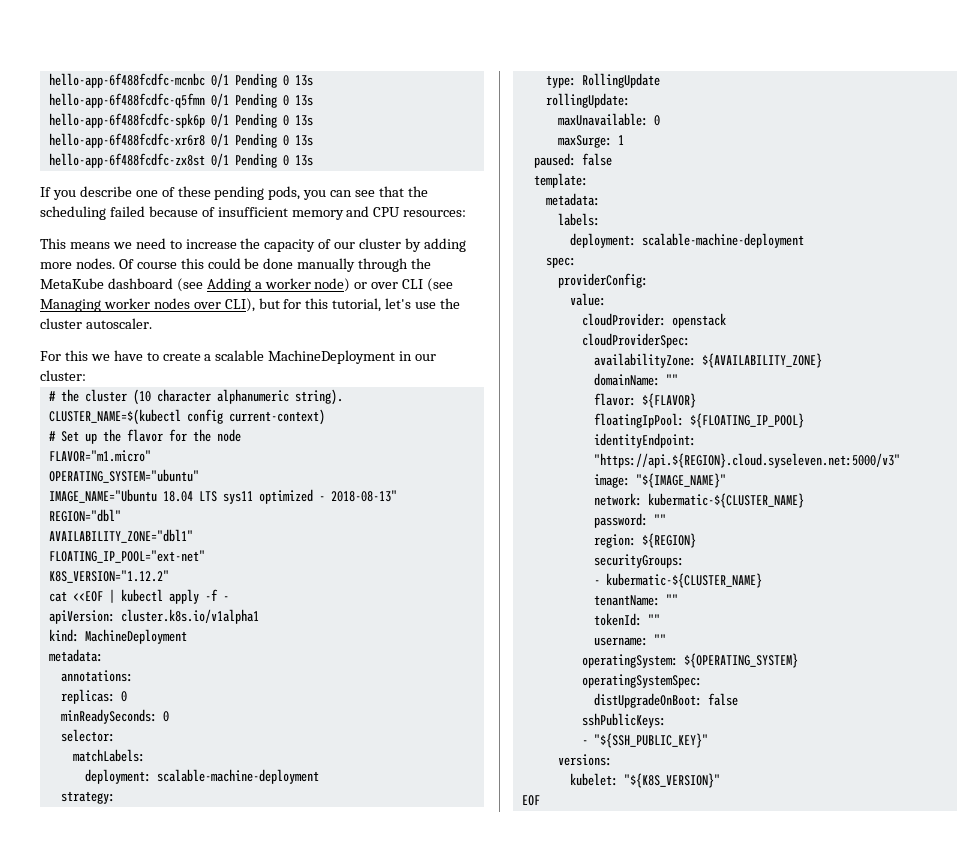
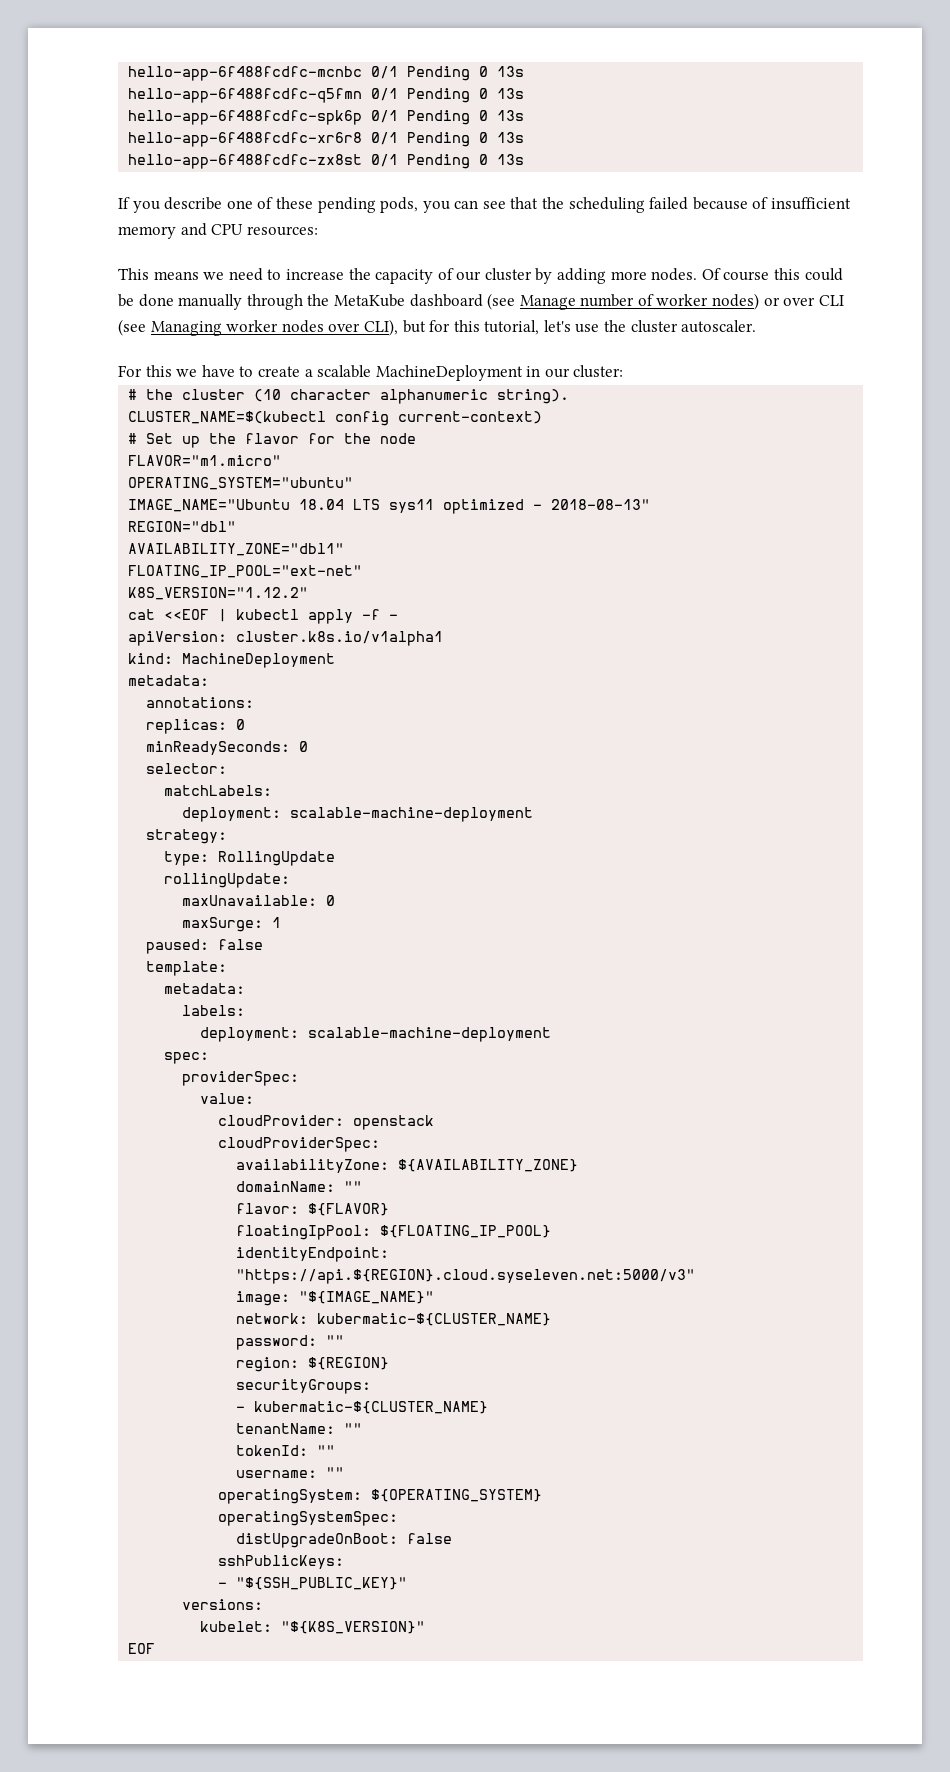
- Of course this could be done manually through the MetaKube dashboard (see Adding a worker node) or over CLI (see Managing worker nodes over CLI), but for this tutorial, let's use the cluster autoscaler.
+ Of course this could be done manually through the MetaKube dashboard (see Manage number of worker nodes) or over CLI (see Managing worker nodes over CLI), but for this tutorial, let's use the cluster autoscaler.
- providerConfig:
+ providerSpec:

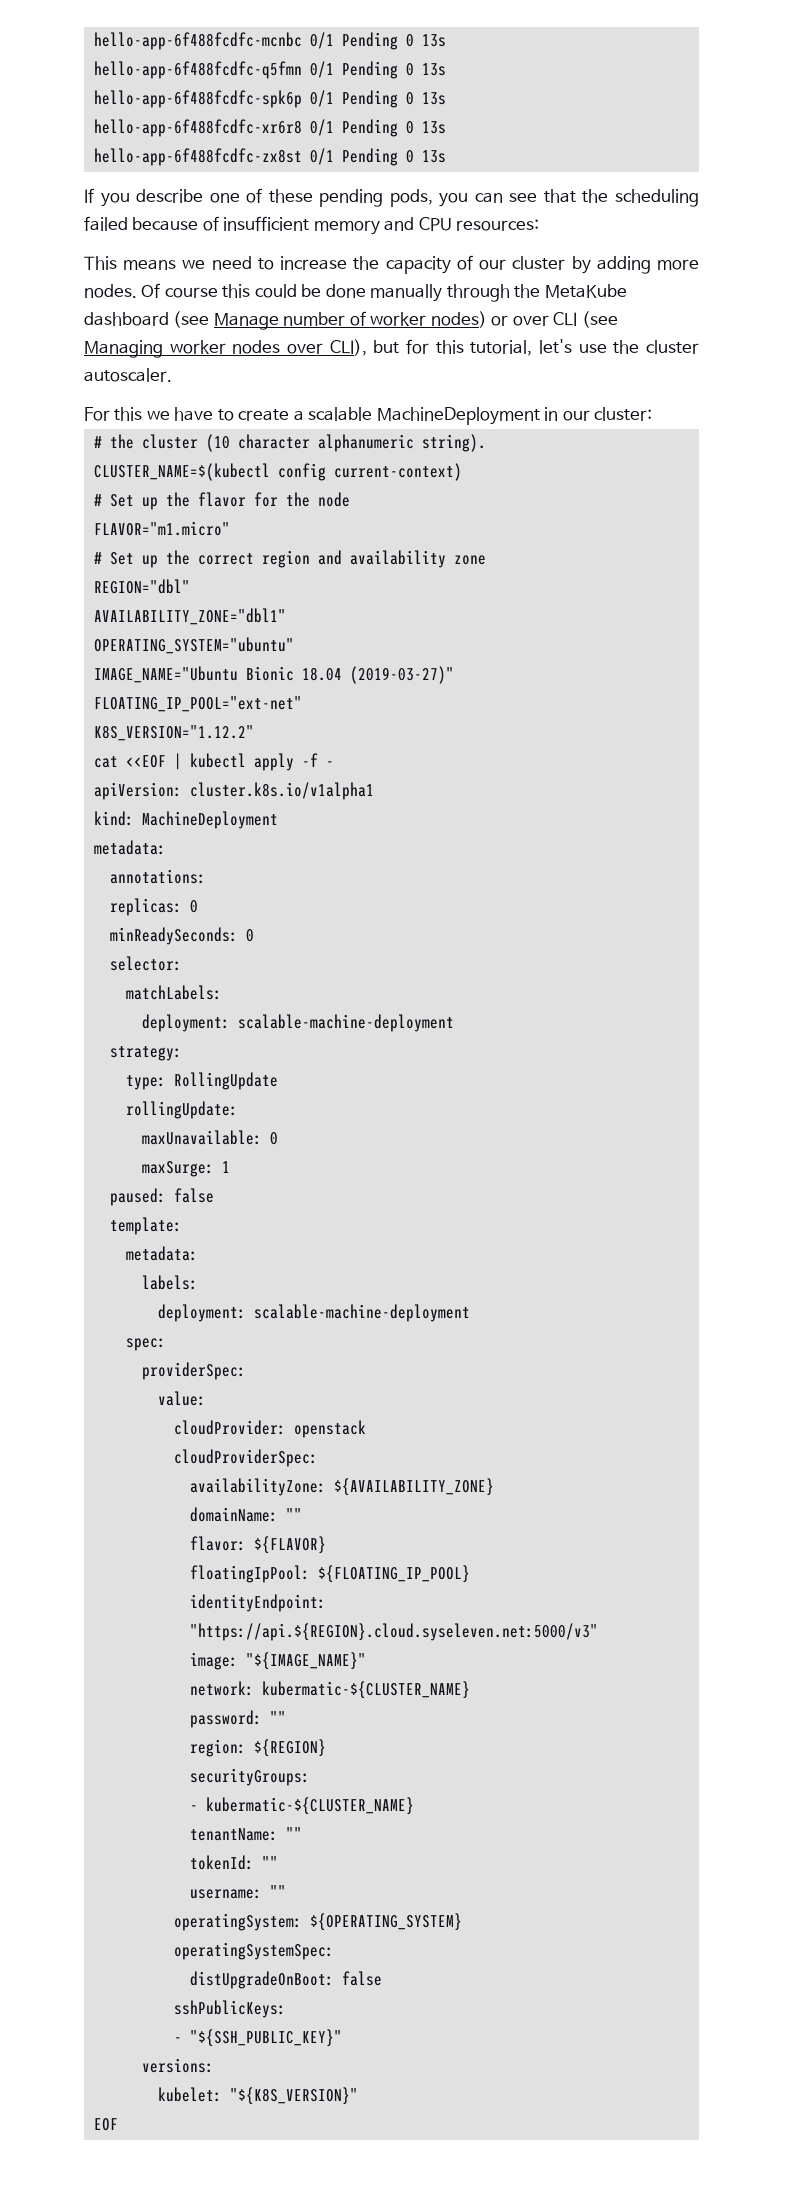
- OPERATING_SYSTEM="ubuntu"
- IMAGE_NAME="Ubuntu 18.04 LTS sys11 optimized - 2018-08-13"
+ # Set up the correct region and availability zone
  REGION="dbl"
  AVAILABILITY_ZONE="dbl1"
+ OPERATING_SYSTEM="ubuntu"
+ IMAGE_NAME="Ubuntu Bionic 18.04 (2019-03-27)"

